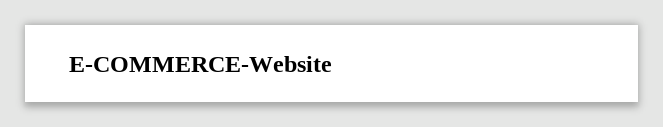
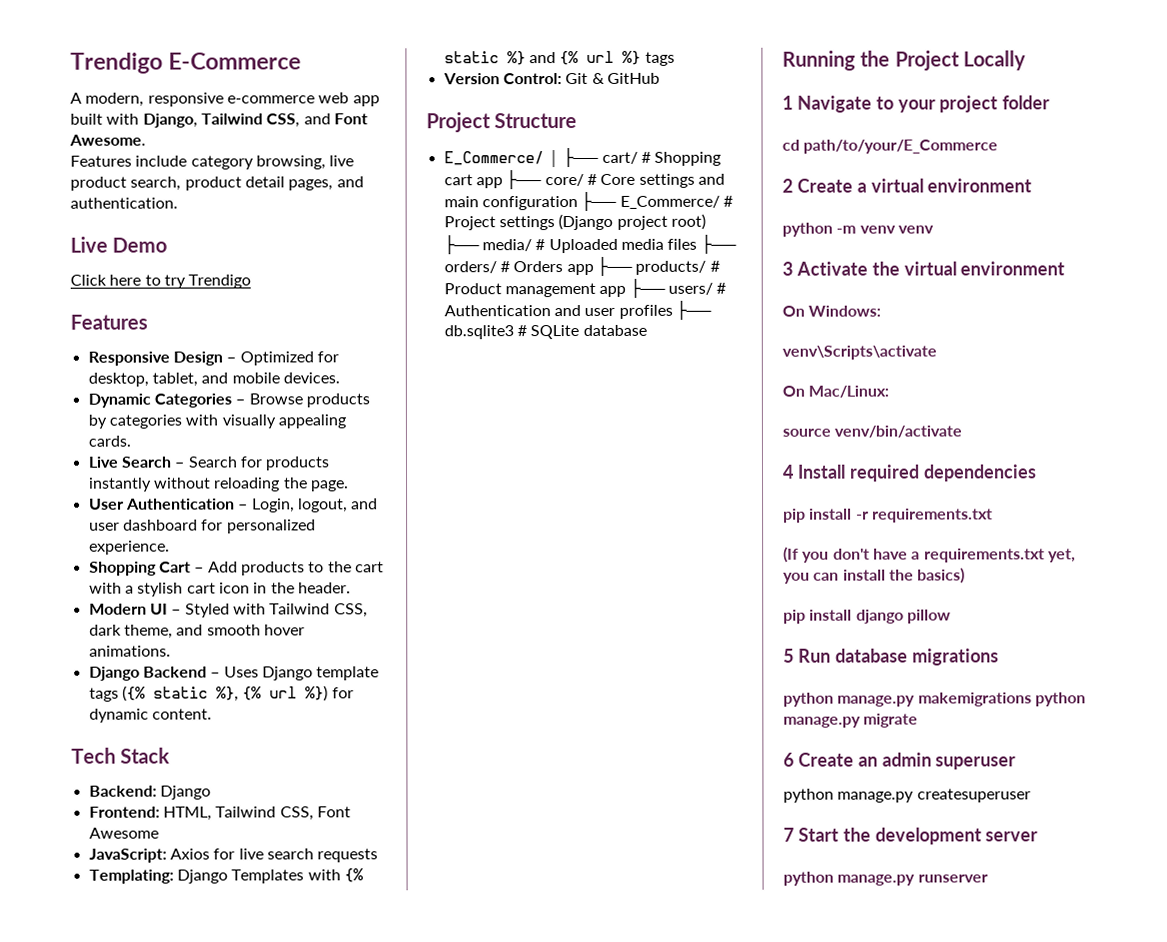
- E-COMMERCE-Website
+ Trendigo E-Commerce
+ A modern, responsive e-commerce web app built with Django, Tailwind CSS, and Font Awesome.
+ Features include category browsing, live product search, product detail pages, and authentication.
+ Live Demo
+ Click here to try Trendigo
+ Features
+ Responsive Design – Optimized for desktop, tablet, and mobile devices.
+ Dynamic Categories – Browse products by categories with visually appealing cards.
+ Live Search – Search for products instantly without reloading the page.
+ User Authentication – Login, logout, and user dashboard for personalized experience.
+ Shopping Cart – Add products to the cart with a stylish cart icon in the header.
+ Modern UI – Styled with Tailwind CSS, dark theme, and smooth hover animations.
+ Django Backend – Uses Django template tags ({% static %}, {% url %}) for dynamic content.
+ Tech Stack
+ Backend: Django
+ Frontend: HTML, Tailwind CSS, Font Awesome
+ JavaScript: Axios for live search requests
+ Templating: Django Templates with {% static %} and {% url %} tags
+ Version Control: Git & GitHub
+ Project Structure
+ E_Commerce/ │ ├── cart/ # Shopping cart app ├── core/ # Core settings and main configuration ├── E_Commerce/ # Project settings (Django project root) ├── media/ # Uploaded media files ├── orders/ # Orders app ├── products/ # Product management app ├── users/ # Authentication and user profiles ├── db.sqlite3 # SQLite database
+ Running the Project Locally
+ 1 Navigate to your project folder
+ cd path/to/your/E_Commerce
+ 2 Create a virtual environment
+ python -m venv venv
+ 3 Activate the virtual environment
+ On Windows:
+ venv\Scripts\activate
+ On Mac/Linux:
+ source venv/bin/activate
+ 4 Install required dependencies
+ pip install -r requirements.txt
+ (If you don't have a requirements.txt yet, you can install the basics)
+ pip install django pillow
+ 5 Run database migrations
+ python manage.py makemigrations python manage.py migrate
+ 6 Create an admin superuser
+ python manage.py createsuperuser
+ 7 Start the development server
+ python manage.py runserver

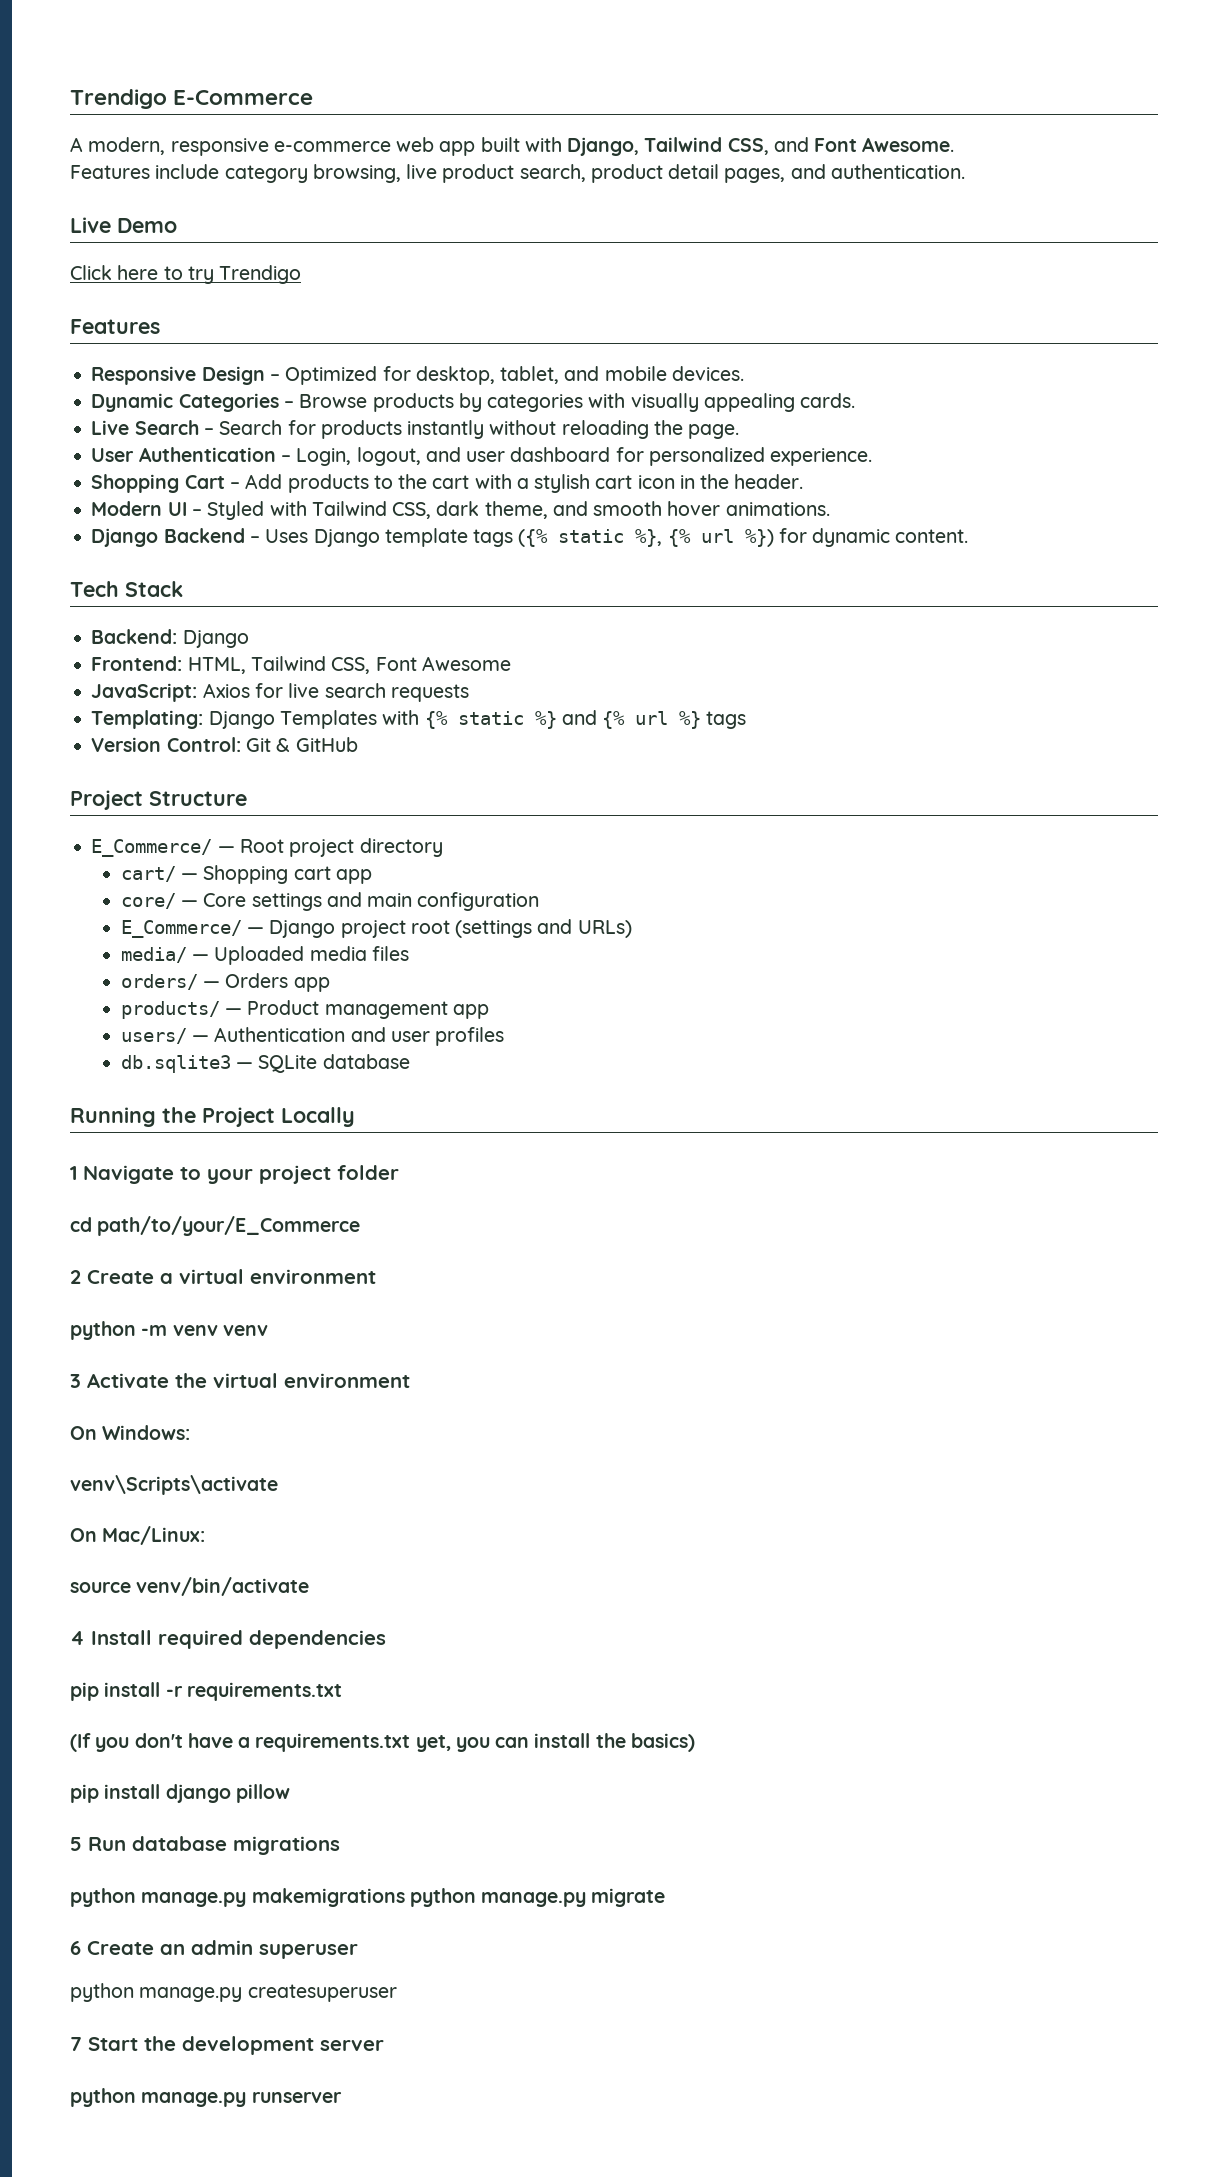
- E_Commerce/ │ ├── cart/ # Shopping cart app ├── core/ # Core settings and main configuration ├── E_Commerce/ # Project settings (Django project root) ├── media/ # Uploaded media files ├── orders/ # Orders app ├── products/ # Product management app ├── users/ # Authentication and user profiles ├── db.sqlite3 # SQLite database
+ E_Commerce/ — Root project directory
+ cart/ — Shopping cart app
+ core/ — Core settings and main configuration
+ E_Commerce/ — Django project root (settings and URLs)
+ media/ — Uploaded media files
+ orders/ — Orders app
+ products/ — Product management app
+ users/ — Authentication and user profiles
+ db.sqlite3 — SQLite database

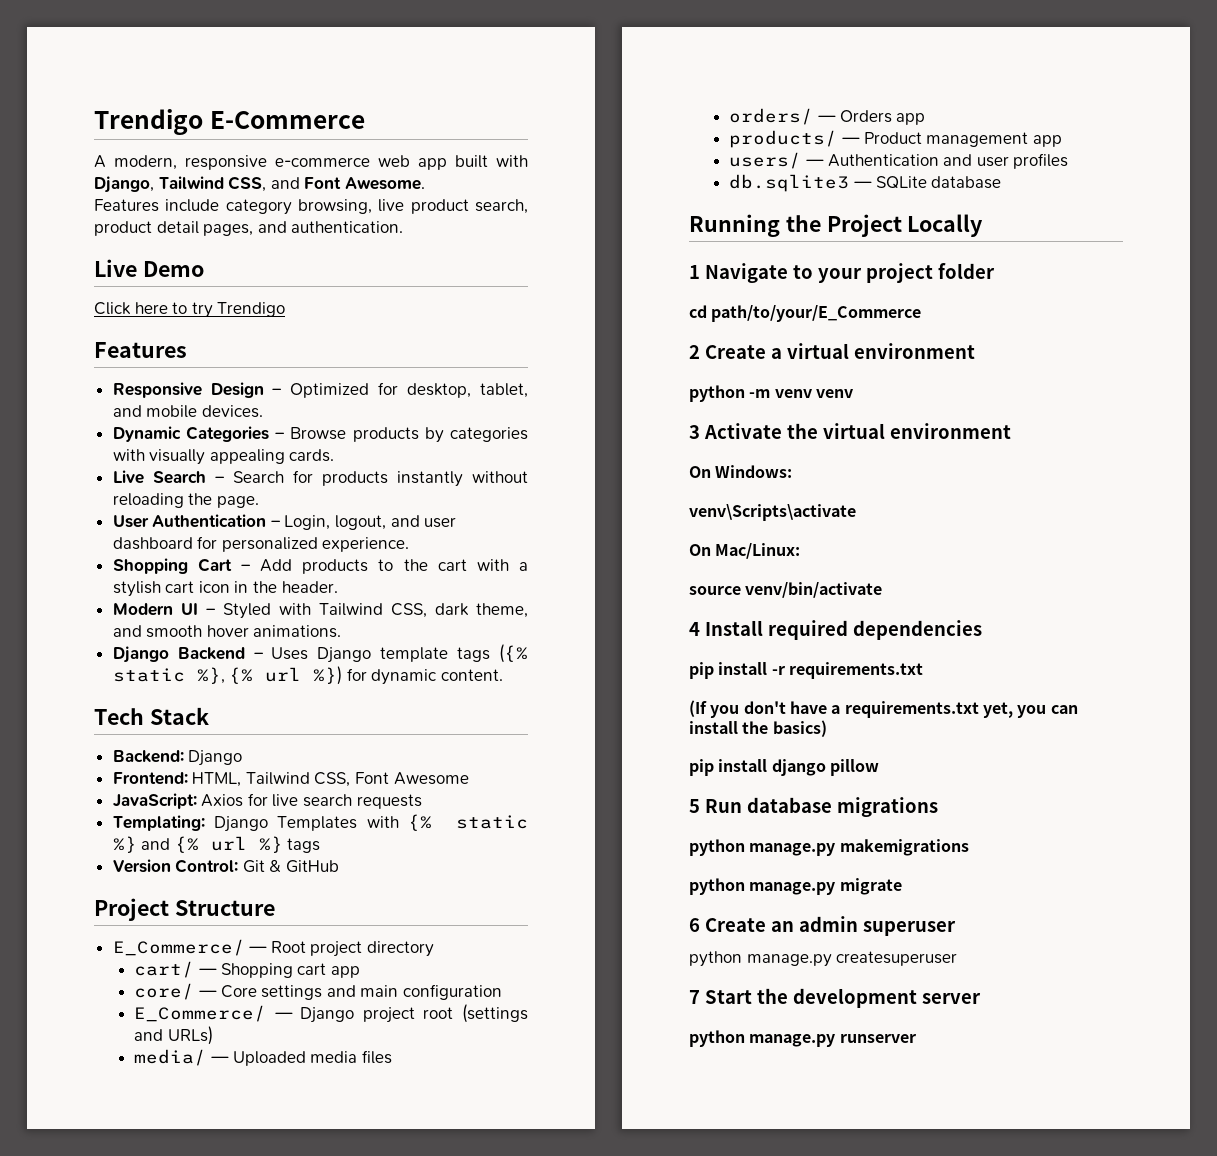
- python manage.py makemigrations python manage.py migrate
+ python manage.py makemigrations
+ python manage.py migrate

